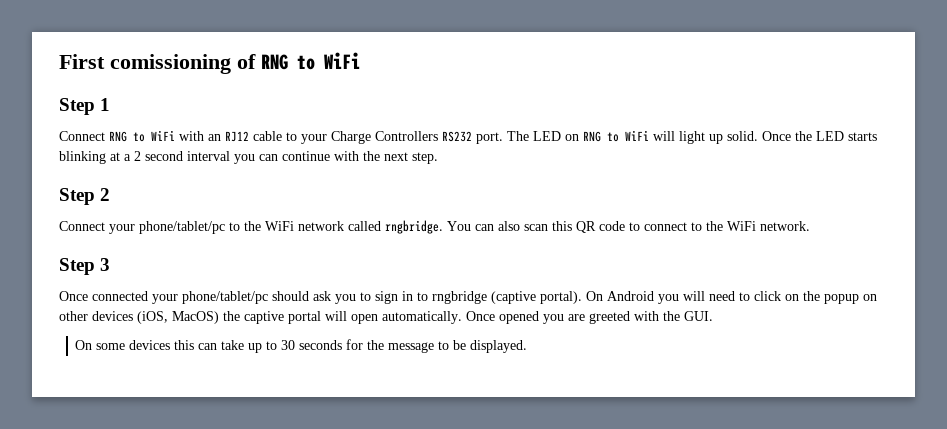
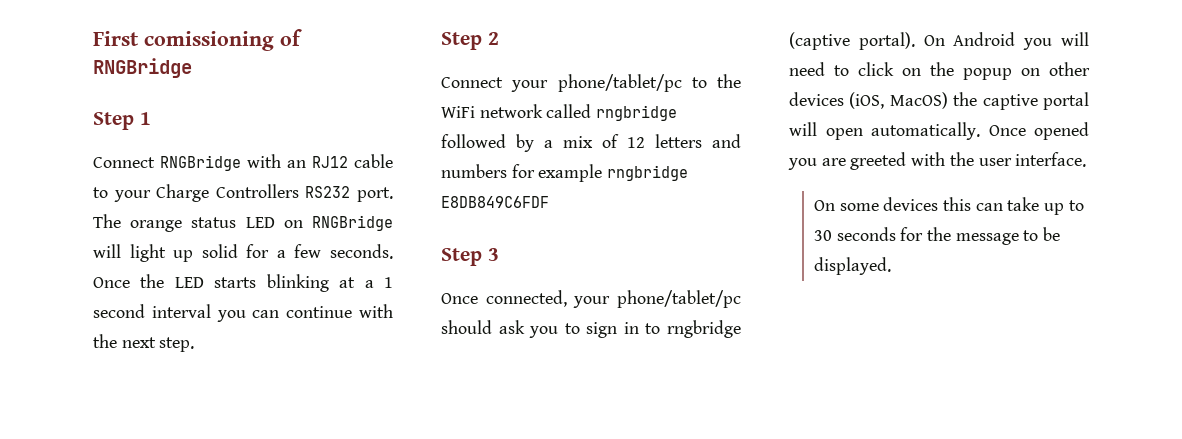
- First comissioning of RNG to WiFi
+ First comissioning of RNGBridge
- Connect RNG to WiFi with an RJ12 cable to your Charge Controllers RS232 port.
+ Connect RNGBridge with an RJ12 cable to your Charge Controllers RS232 port.
- The LED on RNG to WiFi will light up solid.
+ The orange status LED on RNGBridge will light up solid for a few seconds.
- Once the LED starts blinking at a 2 second interval you can continue with the next step.
+ Once the LED starts blinking at a 1 second interval you can continue with the next step.
- Connect your phone/tablet/pc to the WiFi network called rngbridge. You can also scan this QR code to connect to the WiFi network.
+ Connect your phone/tablet/pc to the WiFi network called rngbridge followed by a mix of 12 letters and numbers for example rngbridge E8DB849C6FDF
- Once connected your phone/tablet/pc should ask you to sign in to rngbridge (captive portal).
+ Once connected, your phone/tablet/pc should ask you to sign in to rngbridge (captive portal).
- Once opened you are greeted with the GUI.
+ Once opened you are greeted with the user interface.

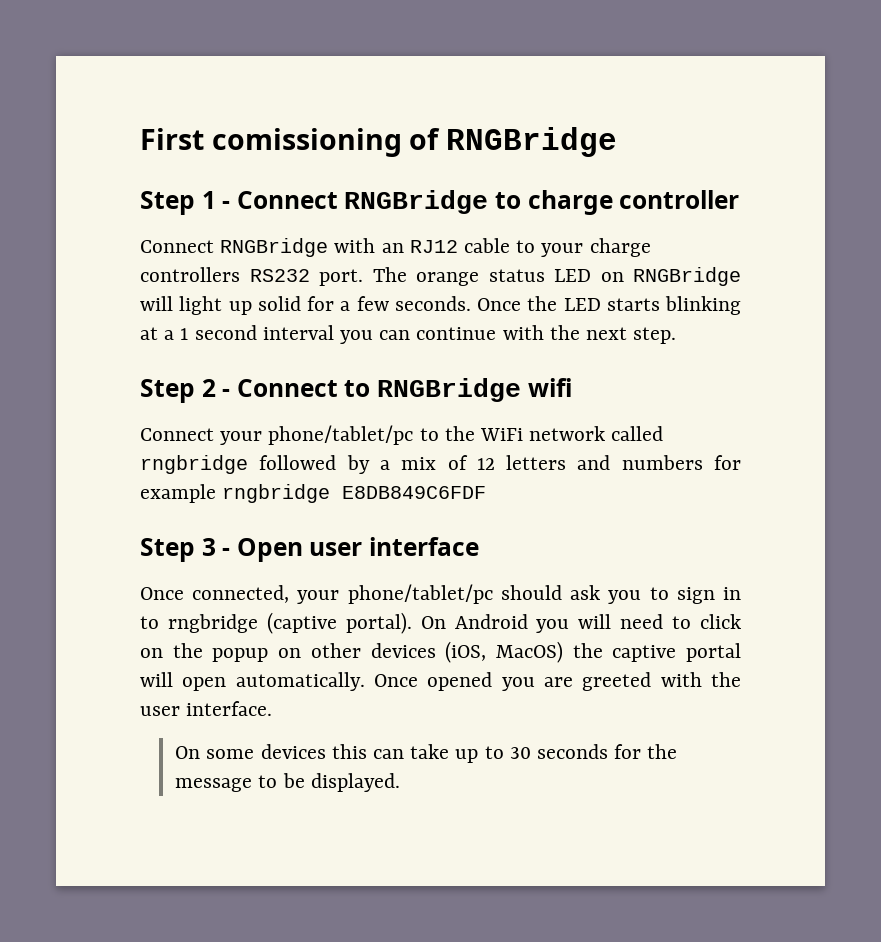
- Step 1
+ Step 1 - Connect RNGBridge to charge controller
- Connect RNGBridge with an RJ12 cable to your Charge Controllers RS232 port.
+ Connect RNGBridge with an RJ12 cable to your charge controllers RS232 port.
- Step 2
+ Step 2 - Connect to RNGBridge wifi
- Step 3
+ Step 3 - Open user interface

